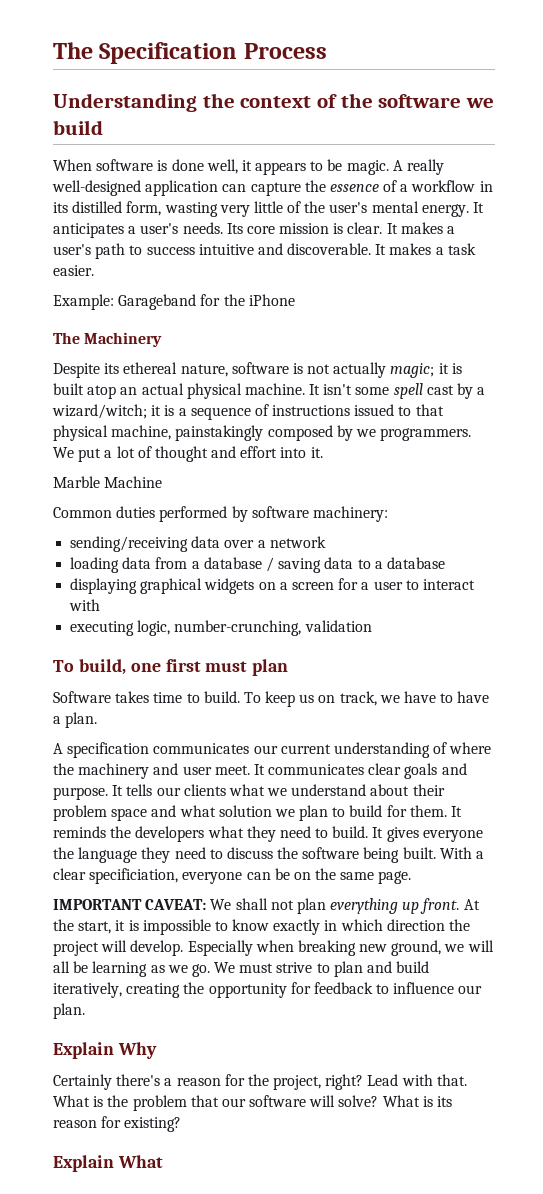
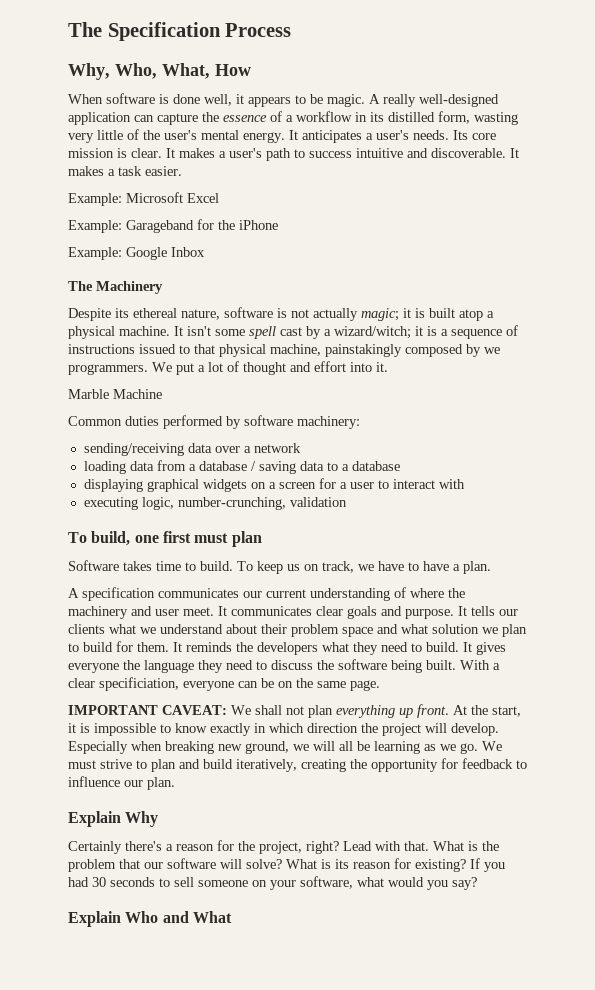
- Understanding the context of the software we build
+ Why, Who, What, How
+ Example: Microsoft Excel
+ Example: Google Inbox
- Despite its ethereal nature, software is not actually magic; it is built atop an actual physical machine.
+ Despite its ethereal nature, software is not actually magic; it is built atop a physical machine.
- What is its reason for existing?
- Explain What
+ What is its reason for existing? If you had 30 seconds to sell someone on your software, what would you say?
+ Explain Who and What

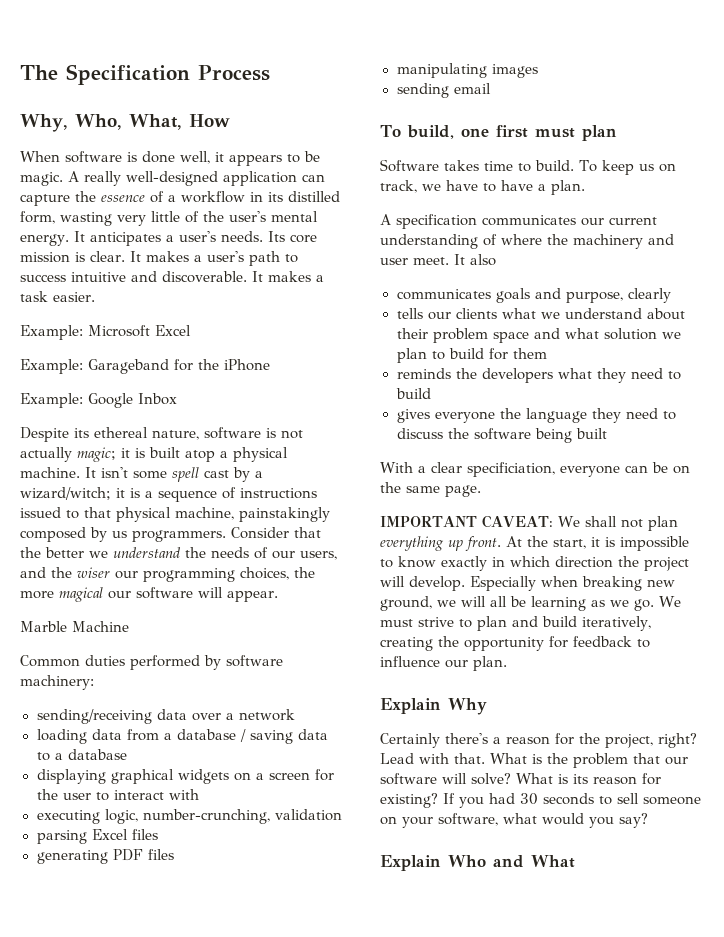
- The Machinery
- It isn't some spell cast by a wizard/witch; it is a sequence of instructions issued to that physical machine, painstakingly composed by we programmers. We put a lot of thought and effort into it.
+ It isn't some spell cast by a wizard/witch; it is a sequence of instructions issued to that physical machine, painstakingly composed by us programmers. Consider that the better we understand the needs of our users, and the wiser our programming choices, the more magical our software will appear.
- displaying graphical widgets on a screen for a user to interact with
+ displaying graphical widgets on a screen for the user to interact with
+ parsing Excel files
+ generating PDF files
+ manipulating images
+ sending email
- It communicates clear goals and purpose. It tells our clients what we understand about their problem space and what solution we plan to build for them. It reminds the developers what they need to build. It gives everyone the language they need to discuss the software being built. With a clear specificiation, everyone can be on the same page.
+ It also
+ communicates goals and purpose, clearly
+ tells our clients what we understand about their problem space and what solution we plan to build for them
+ reminds the developers what they need to build
+ gives everyone the language they need to discuss the software being built
+ With a clear specificiation, everyone can be on the same page.

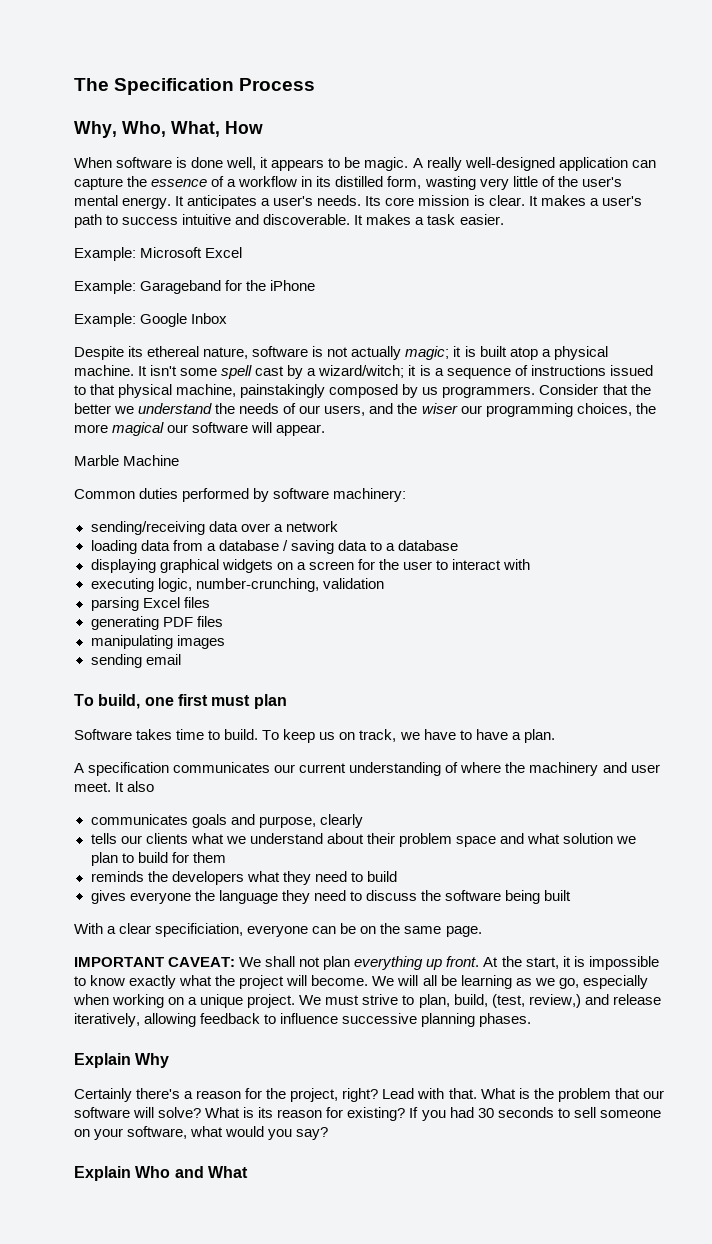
- At the start, it is impossible to know exactly in which direction the project will develop. Especially when breaking new ground, we will all be learning as we go. We must strive to plan and build iteratively, creating the opportunity for feedback to influence our plan.
+ At the start, it is impossible to know exactly what the project will become. We will all be learning as we go, especially when working on a unique project. We must strive to plan, build, (test, review,) and release iteratively, allowing feedback to influence successive planning phases.

